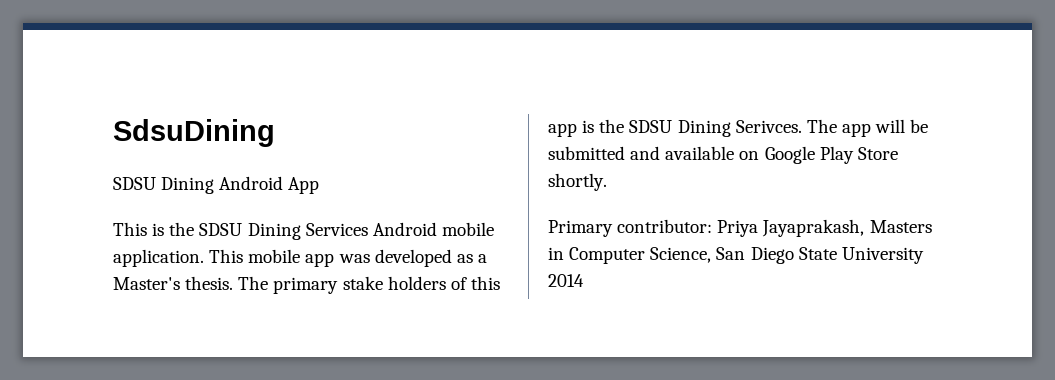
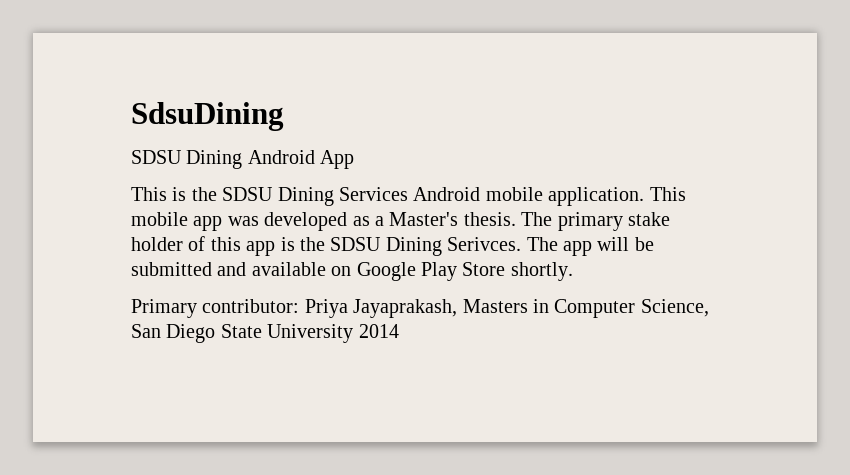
- The primary stake holders of this app is the SDSU Dining Serivces.
+ The primary stake holder of this app is the SDSU Dining Serivces.

